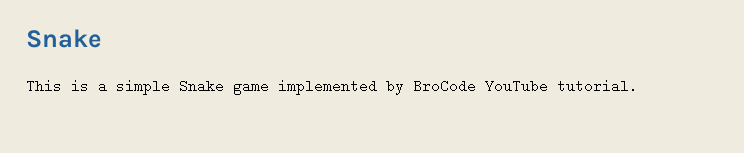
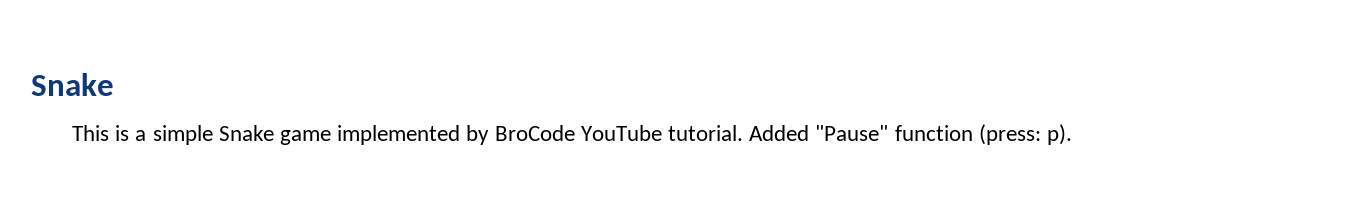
+ Added "Pause" function (press: p).

